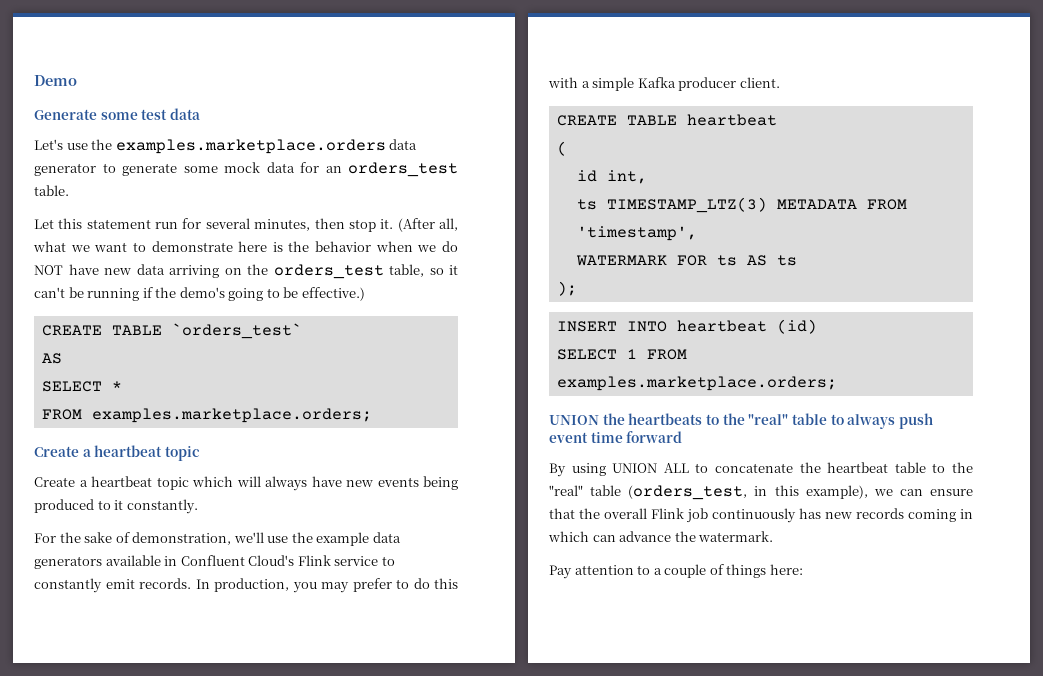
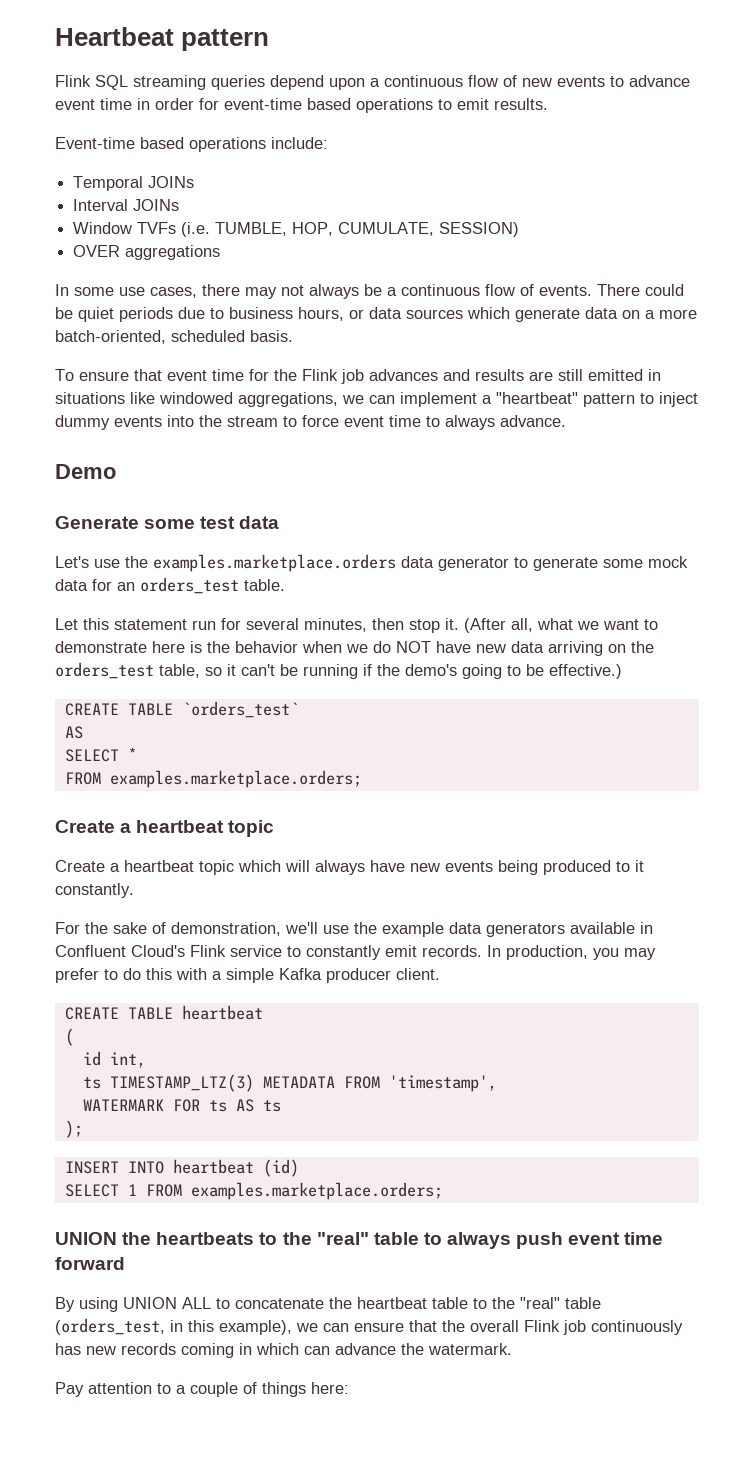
+ Heartbeat pattern
+ Flink SQL streaming queries depend upon a continuous flow of new events to advance event time in order for event-time based operations to emit results.
+ Event-time based operations include:
+ Temporal JOINs
+ Interval JOINs
+ Window TVFs (i.e. TUMBLE, HOP, CUMULATE, SESSION)
+ OVER aggregations
+ In some use cases, there may not always be a continuous flow of events. There could be quiet periods due to business hours, or data sources which generate data on a more batch-oriented, scheduled basis.
+ To ensure that event time for the Flink job advances and results are still emitted in situations like windowed aggregations, we can implement a "heartbeat" pattern to inject dummy events into the stream to force event time to always advance.

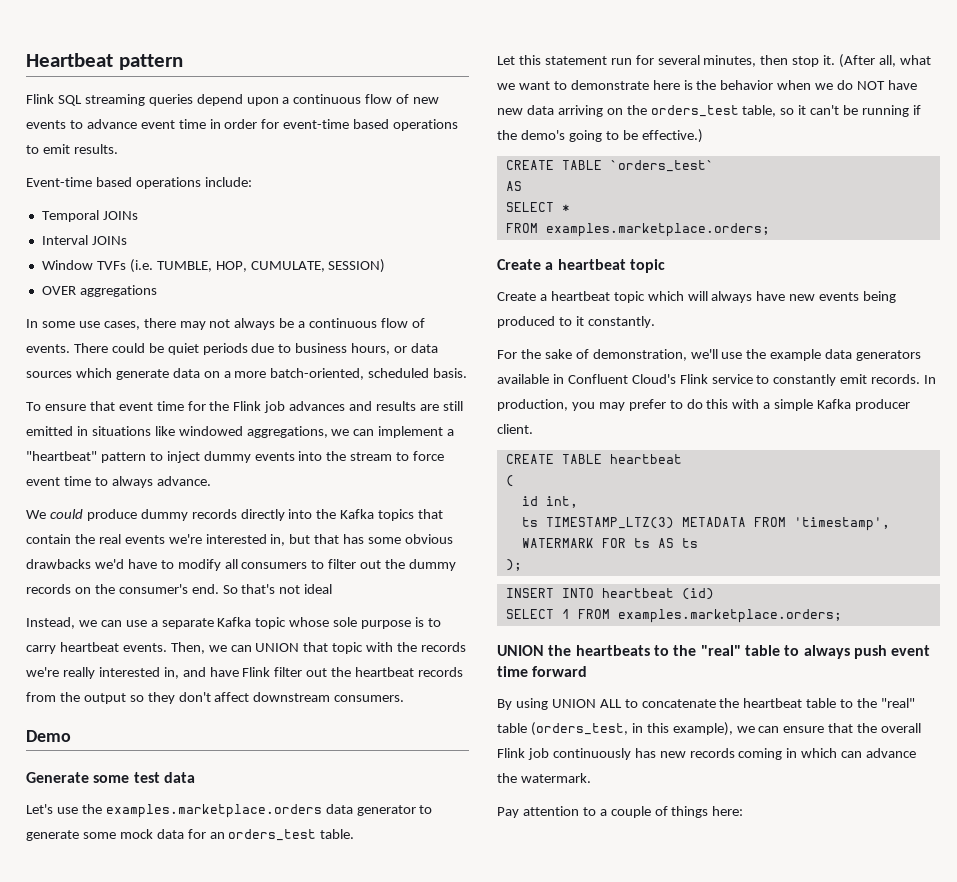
+ We could produce dummy records directly into the Kafka topics that contain the real events we're interested in, but that has some obvious drawbacks we'd have to modify all consumers to filter out the dummy records on the consumer's end. So that's not ideal
+ Instead, we can use a separate Kafka topic whose sole purpose is to carry heartbeat events. Then, we can UNION that topic with the records we're really interested in, and have Flink filter out the heartbeat records from the output so they don't affect downstream consumers.

